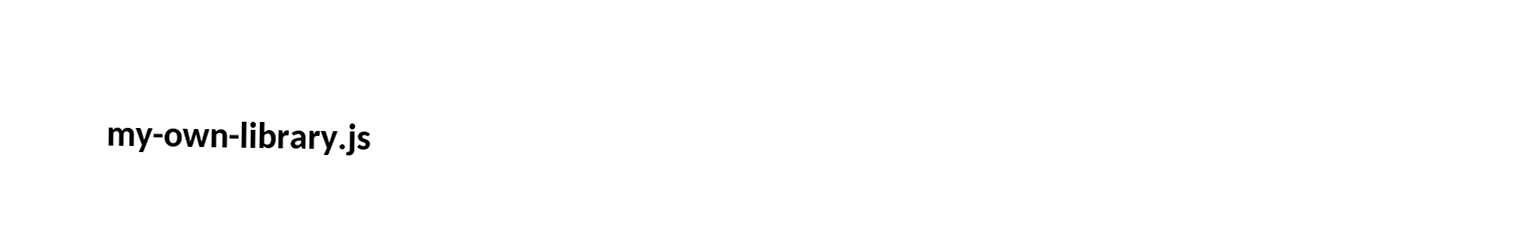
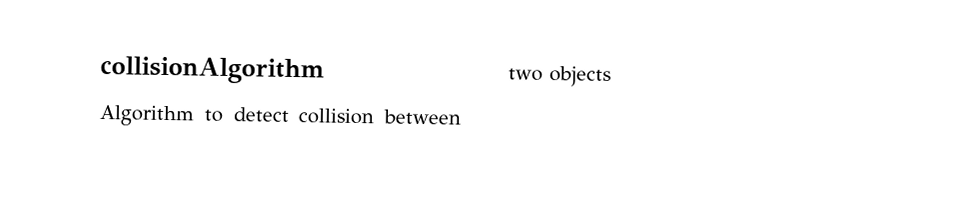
- my-own-library.js
+ collisionAlgorithm
+ Algorithm to detect collision between two objects

